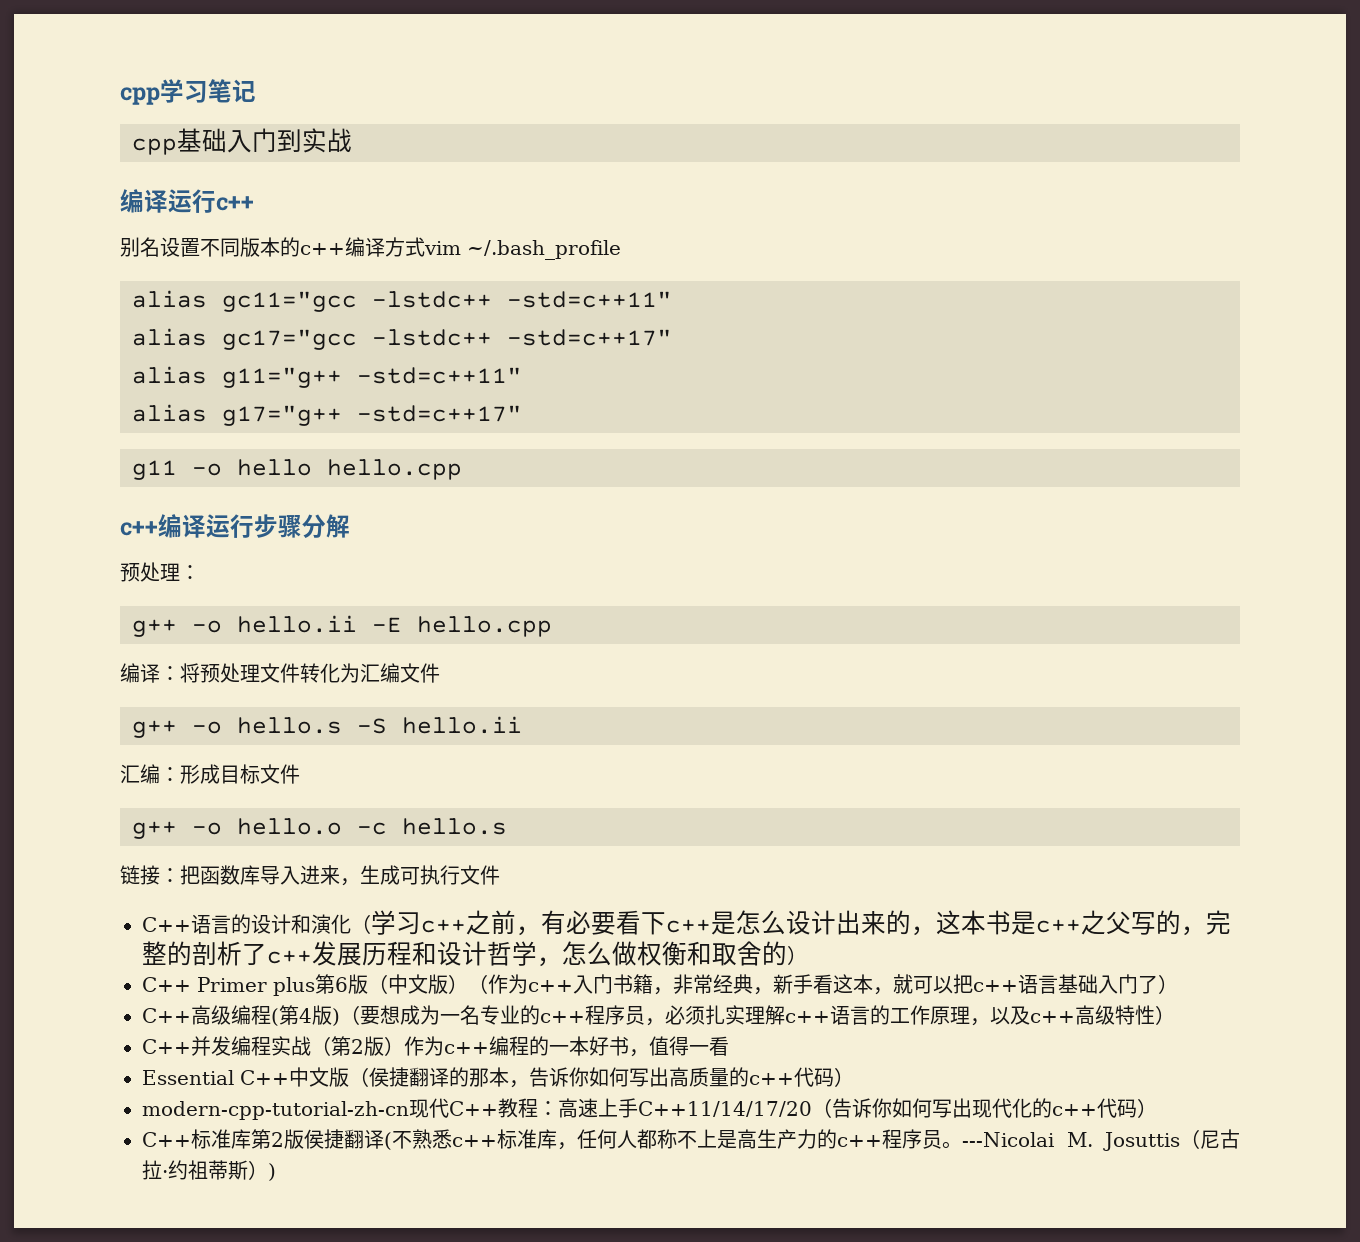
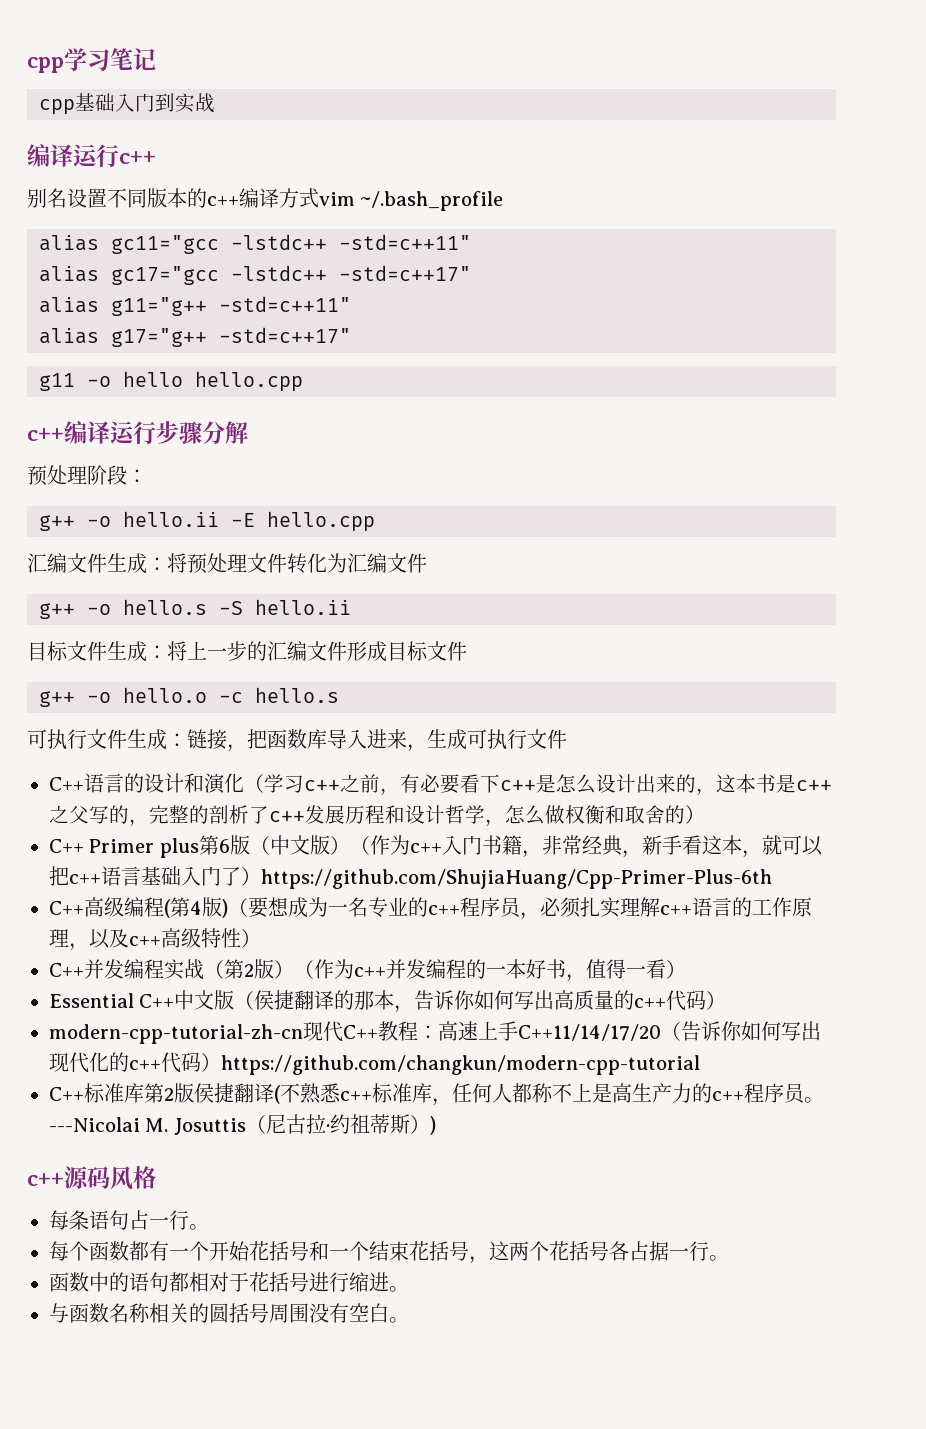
- 预处理：
+ 预处理阶段：
- 编译：将预处理文件转化为汇编文件
+ 汇编文件生成：将预处理文件转化为汇编文件
- 汇编：形成目标文件
+ 目标文件生成：将上一步的汇编文件形成目标文件
- 链接：把函数库导入进来，生成可执行文件
+ 可执行文件生成：链接，把函数库导入进来，生成可执行文件
- C++ Primer plus第6版（中文版）（作为c++入门书籍，非常经典，新手看这本，就可以把c++语言基础入门了）
+ C++ Primer plus第6版（中文版）（作为c++入门书籍，非常经典，新手看这本，就可以把c++语言基础入门了）https://github.com/ShujiaHuang/Cpp-Primer-Plus-6th
- C++并发编程实战（第2版）作为c++编程的一本好书，值得一看
+ C++并发编程实战（第2版）（作为c++并发编程的一本好书，值得一看）
- modern-cpp-tutorial-zh-cn现代C++教程：高速上手C++11/14/17/20（告诉你如何写出现代化的c++代码）
+ modern-cpp-tutorial-zh-cn现代C++教程：高速上手C++11/14/17/20（告诉你如何写出现代化的c++代码）https://github.com/changkun/modern-cpp-tutorial
+ c++源码风格
+ 每条语句占一行。
+ 每个函数都有一个开始花括号和一个结束花括号，这两个花括号各占据一行。
+ 函数中的语句都相对于花括号进行缩进。
+ 与函数名称相关的圆括号周围没有空白。

